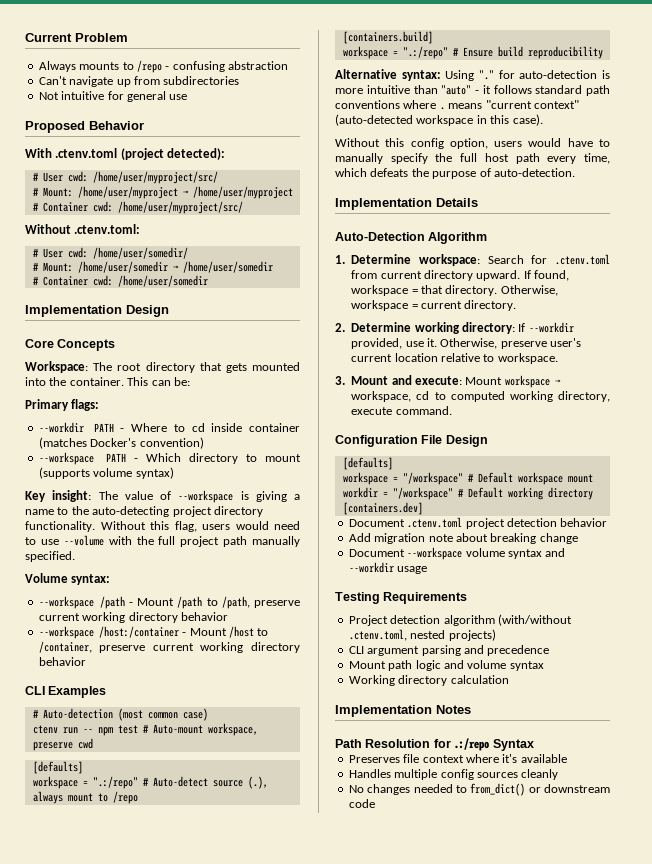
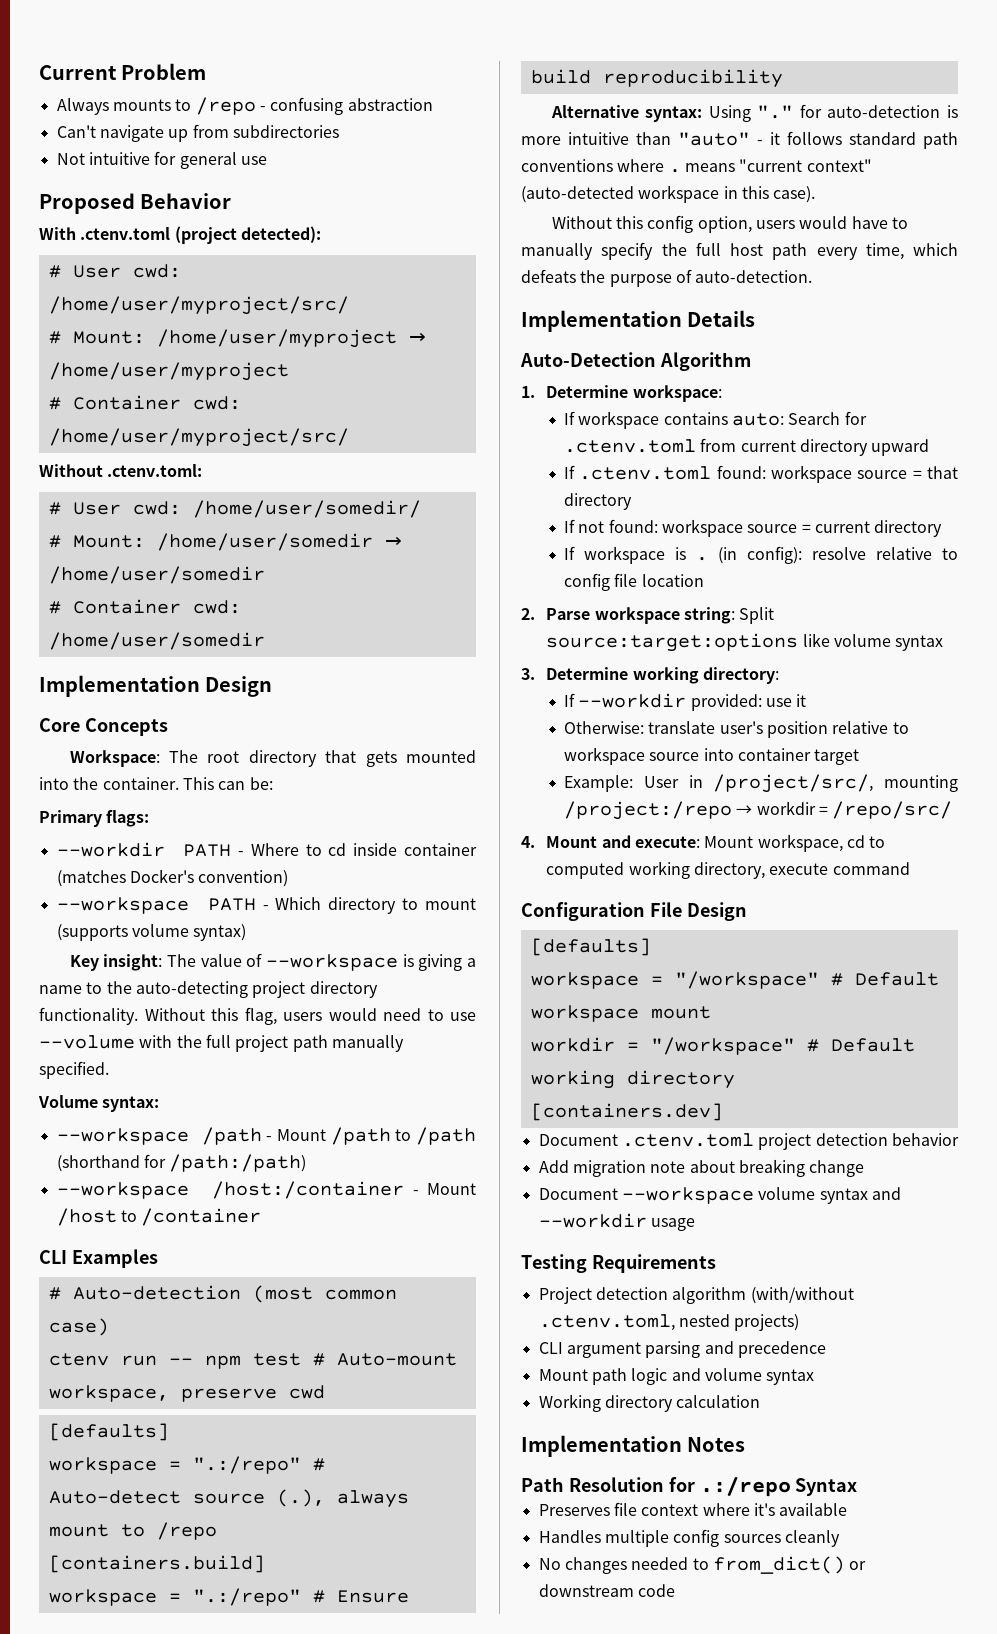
- --workspace /path - Mount /path to /path, preserve current working directory behavior
+ --workspace /path - Mount /path to /path (shorthand for /path:/path)
- --workspace /host:/container - Mount /host to /container, preserve current working directory behavior
+ --workspace /host:/container - Mount /host to /container
- 1. Determine workspace: Search for .ctenv.toml from current directory upward. If found, workspace = that directory. Otherwise, workspace = current directory.
- 2. Determine working directory: If --workdir provided, use it. Otherwise, preserve user's current location relative to workspace.
- 3. Mount and execute: Mount workspace → workspace, cd to computed working directory, execute command.
+ 1. Determine workspace:
+ If workspace contains auto: Search for .ctenv.toml from current directory upward
+ If .ctenv.toml found: workspace source = that directory
+ If not found: workspace source = current directory
+ If workspace is . (in config): resolve relative to config file location
+ 2. Parse workspace string: Split source:target:options like volume syntax
+ 3. Determine working directory:
+ If --workdir provided: use it
+ Otherwise: translate user's position relative to workspace source into container target
+ Example: User in /project/src/, mounting /project:/repo → workdir = /repo/src/
+ 4. Mount and execute: Mount workspace, cd to computed working directory, execute command

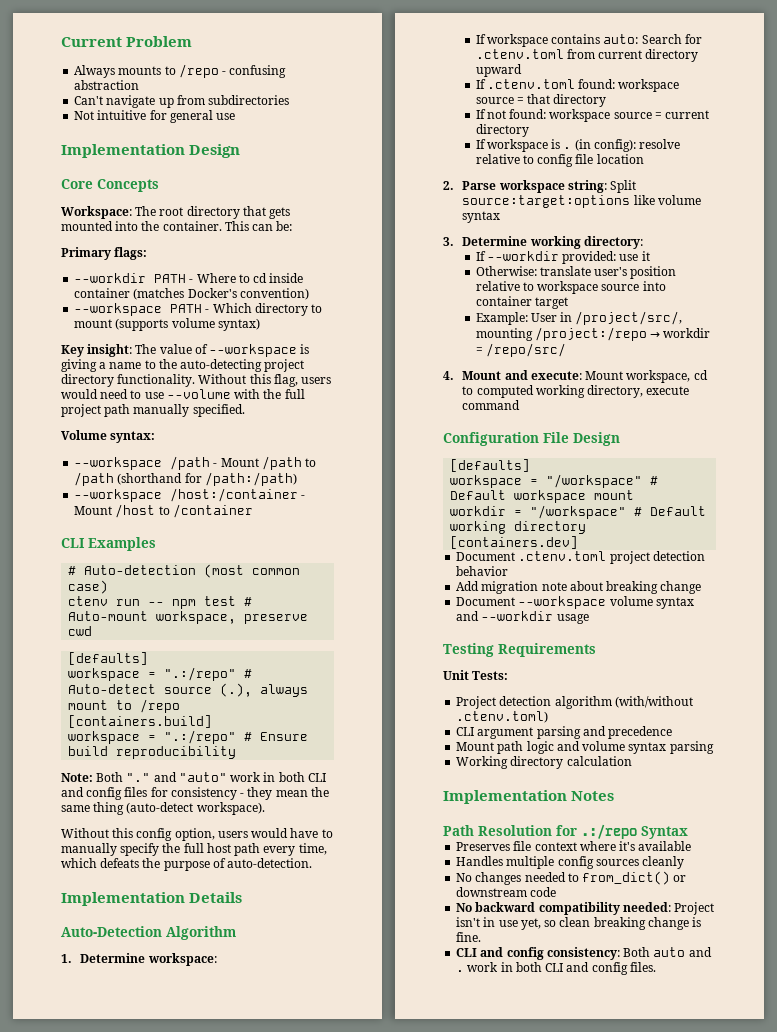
- Proposed Behavior
- With .ctenv.toml (project detected):
- # User cwd: /home/user/myproject/src/
- # Mount: /home/user/myproject → /home/user/myproject
- # Container cwd: /home/user/myproject/src/
- Without .ctenv.toml:
- # User cwd: /home/user/somedir/
- # Mount: /home/user/somedir → /home/user/somedir
- # Container cwd: /home/user/somedir
- Alternative syntax: Using "." for auto-detection is more intuitive than "auto" - it follows standard path conventions where . means "current context" (auto-detected workspace in this case).
+ Note: Both "." and "auto" work in both CLI and config files for consistency - they mean the same thing (auto-detect workspace).
+ Unit Tests:
- Project detection algorithm (with/without .ctenv.toml, nested projects)
+ Project detection algorithm (with/without .ctenv.toml)
- Mount path logic and volume syntax
+ Mount path logic and volume syntax parsing
+ No backward compatibility needed: Project isn't in use yet, so clean breaking change is fine.
+ CLI and config consistency: Both auto and . work in both CLI and config files.

